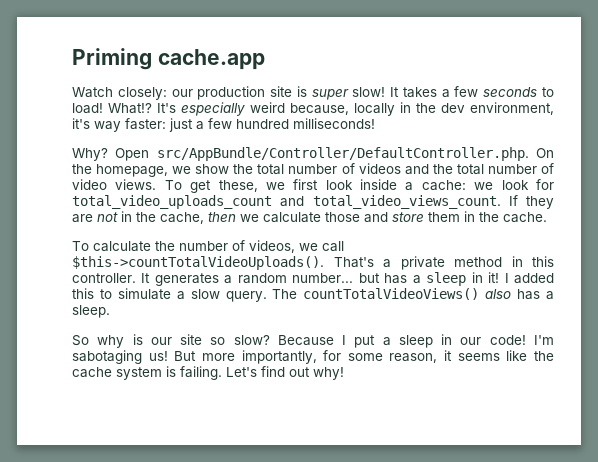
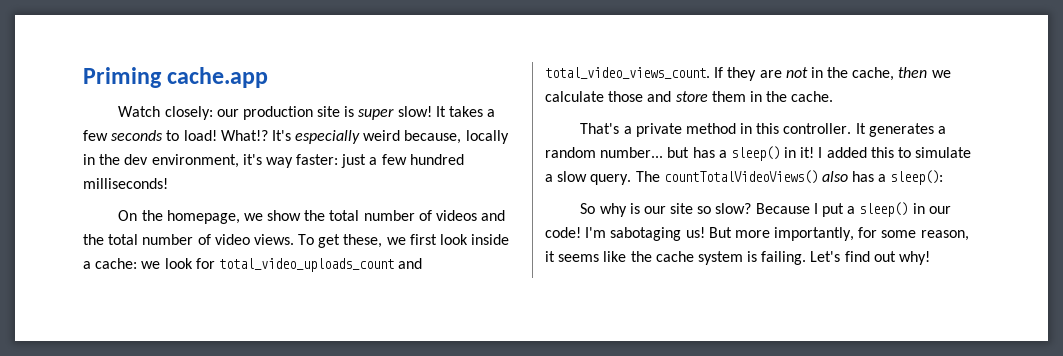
- Why? Open src/AppBundle/Controller/DefaultController.php. On the homepage, we show the total number of videos and the total number of video views.
+ On the homepage, we show the total number of videos and the total number of video views.
- To calculate the number of videos, we call $this->countTotalVideoUploads().
- It generates a random number... but has a sleep in it!
+ It generates a random number... but has a sleep() in it!
- The countTotalVideoViews() also has a sleep.
+ The countTotalVideoViews() also has a sleep():
- Because I put a sleep in our code!
+ Because I put a sleep() in our code!

